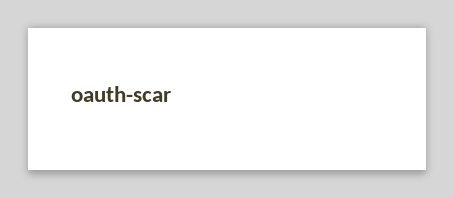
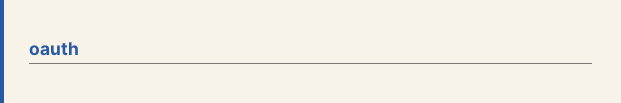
- oauth-scar
+ oauth

